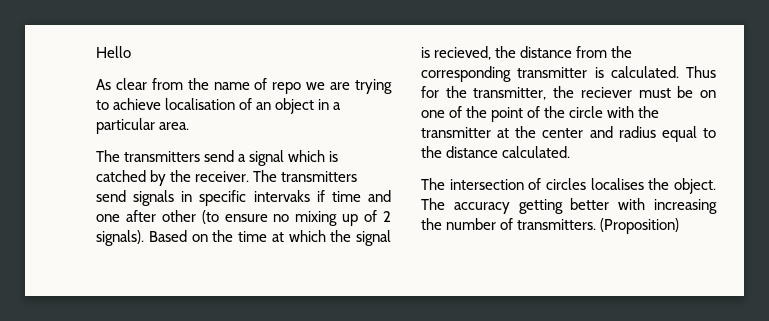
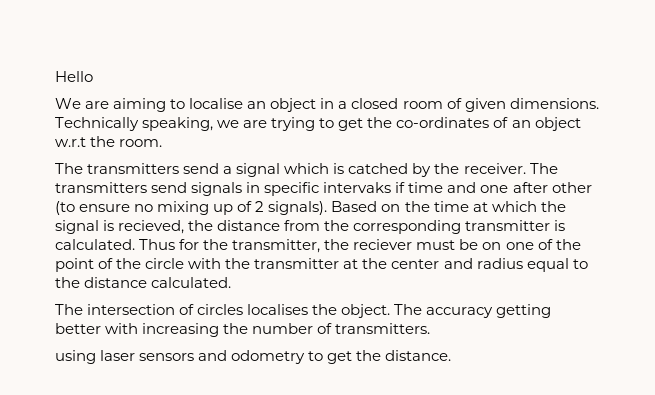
- As clear from the name of repo we are trying to achieve localisation of an object in a particular area.
+ We are aiming to localise an object in a closed room of given dimensions. Technically speaking, we are trying to get the co-ordinates of an object w.r.t the room.
- The accuracy getting better with increasing the number of transmitters. (Proposition)
+ The accuracy getting better with increasing the number of transmitters.
+ using laser sensors and odometry to get the distance.

